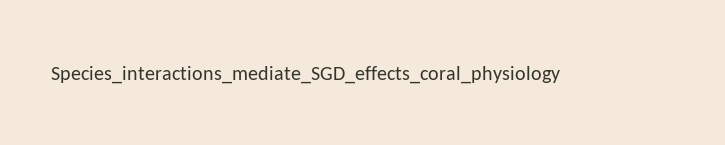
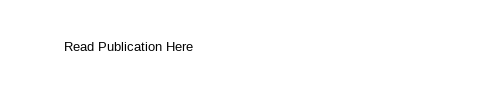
- Species_interactions_mediate_SGD_effects_coral_physiology
+ Read Publication Here

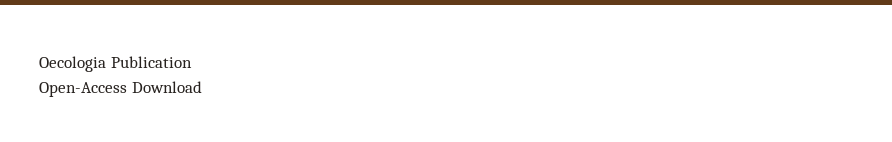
- Read Publication Here
+ Oecologia Publication
+ Open-Access Download

